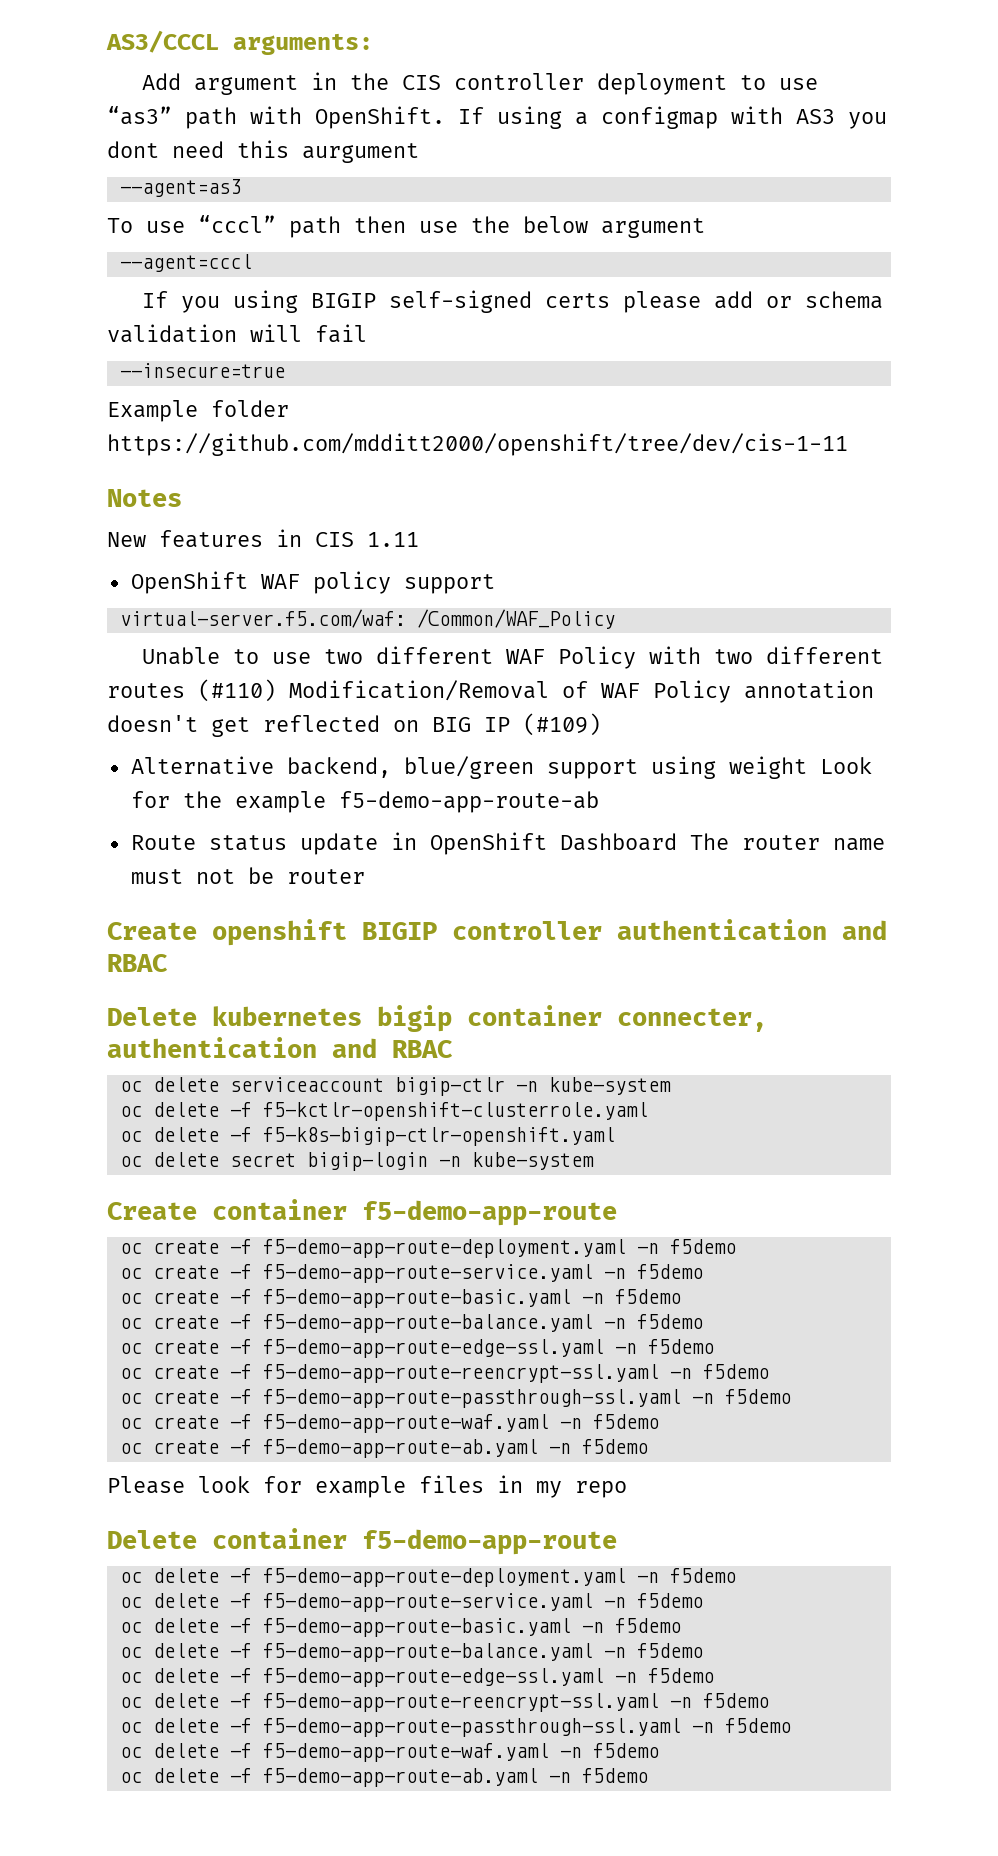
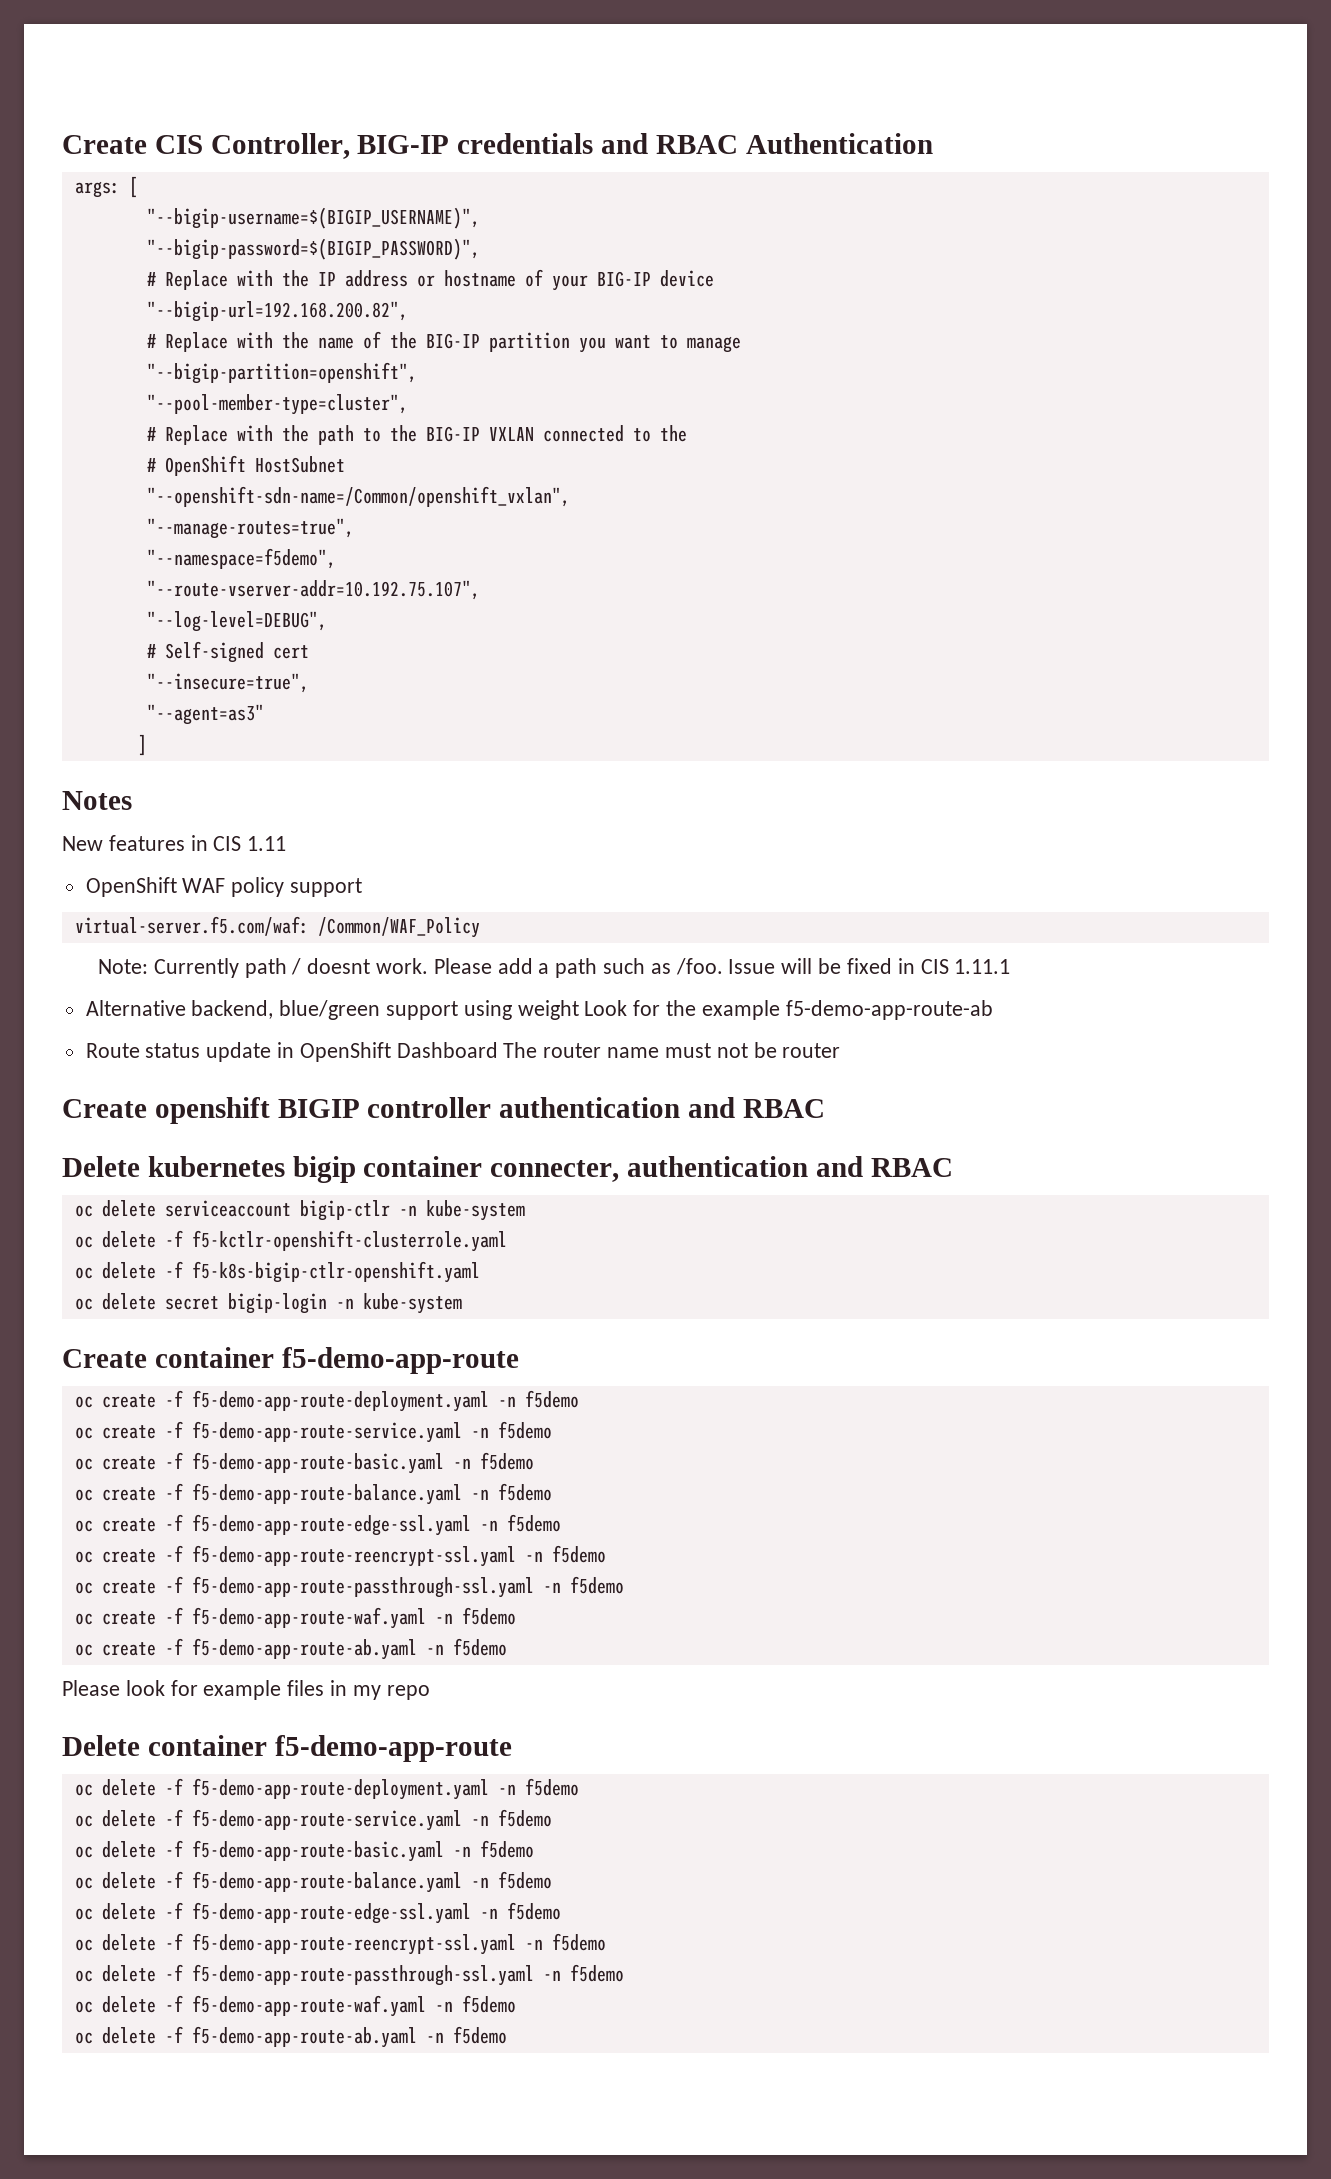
- AS3/CCCL arguments:
- Add argument in the CIS controller deployment to use “as3” path with OpenShift. If using a configmap with AS3 you dont need this aurgument
- --agent=as3
- To use “cccl” path then use the below argument
- --agent=cccl
- If you using BIGIP self-signed certs please add or schema validation will fail
- --insecure=true
- Example folder https://github.com/mdditt2000/openshift/tree/dev/cis-1-11
+ Create CIS Controller, BIG-IP credentials and RBAC Authentication
+ args: [
+ "--bigip-username=$(BIGIP_USERNAME)",
+ "--bigip-password=$(BIGIP_PASSWORD)",
+ # Replace with the IP address or hostname of your BIG-IP device
+ "--bigip-url=192.168.200.82",
+ # Replace with the name of the BIG-IP partition you want to manage
+ "--bigip-partition=openshift",
+ "--pool-member-type=cluster",
+ # Replace with the path to the BIG-IP VXLAN connected to the
+ # OpenShift HostSubnet
+ "--openshift-sdn-name=/Common/openshift_vxlan",
+ "--manage-routes=true",
+ "--namespace=f5demo",
+ "--route-vserver-addr=10.192.75.107",
+ "--log-level=DEBUG",
+ # Self-signed cert
+ "--insecure=true",
+ "--agent=as3"
+ ]
- Unable to use two different WAF Policy with two different routes (#110) Modification/Removal of WAF Policy annotation doesn't get reflected on BIG IP (#109)
+ Note: Currently path / doesnt work. Please add a path such as /foo. Issue will be fixed in CIS 1.11.1

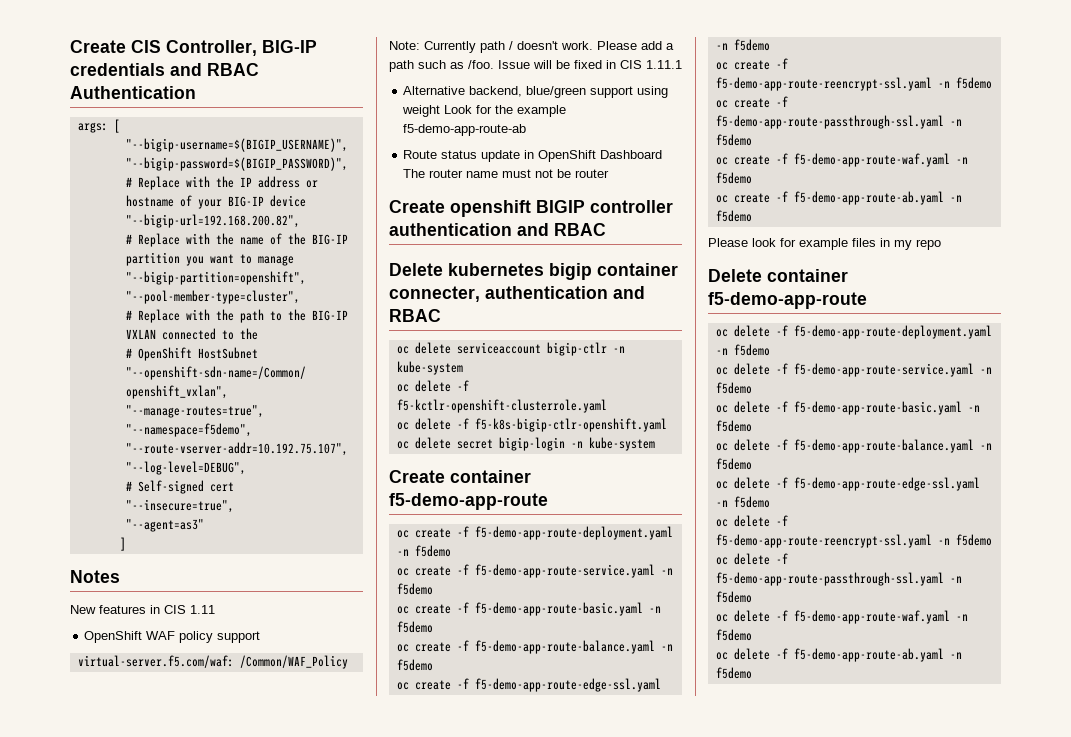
- Note: Currently path / doesnt work.
+ Note: Currently path / doesn't work.

